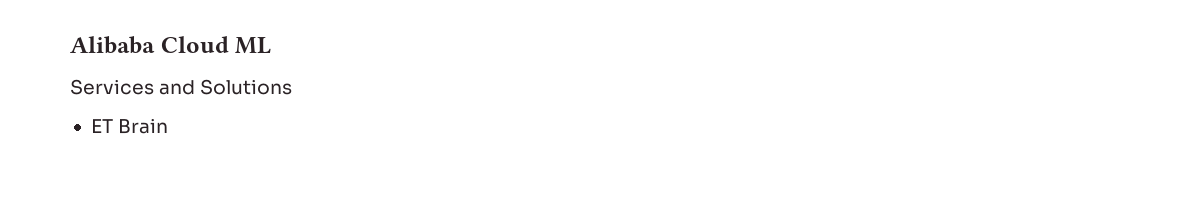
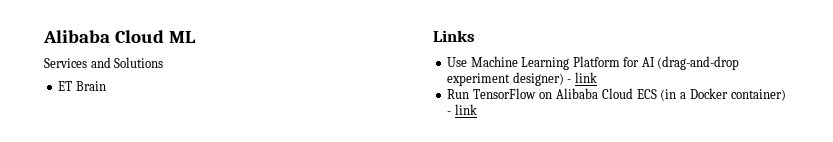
+ Links
+ Use Machine Learning Platform for AI (drag-and-drop experiment designer) - link
+ Run TensorFlow on Alibaba Cloud ECS (in a Docker container) - link

